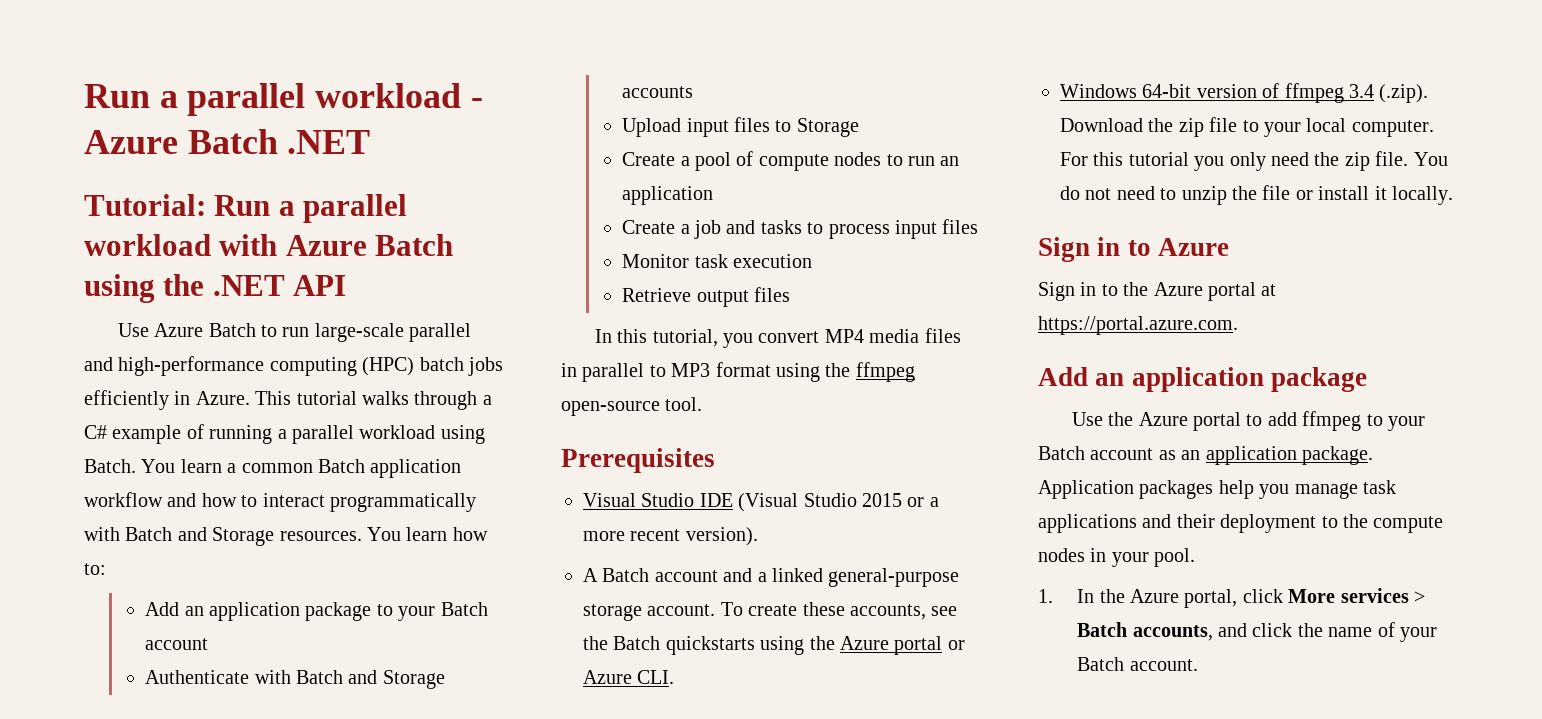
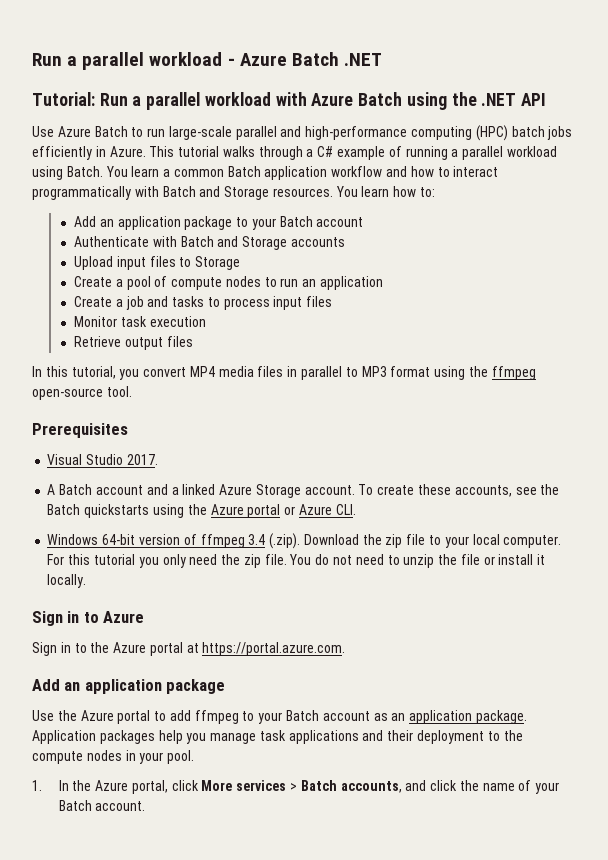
- Visual Studio IDE (Visual Studio 2015 or a more recent version).
+ Visual Studio 2017.
- A Batch account and a linked general-purpose storage account.
+ A Batch account and a linked Azure Storage account.

